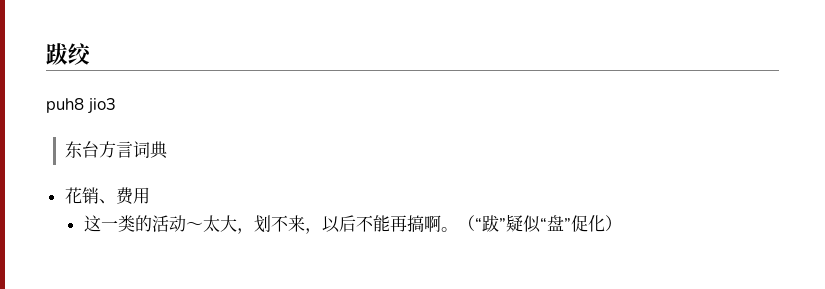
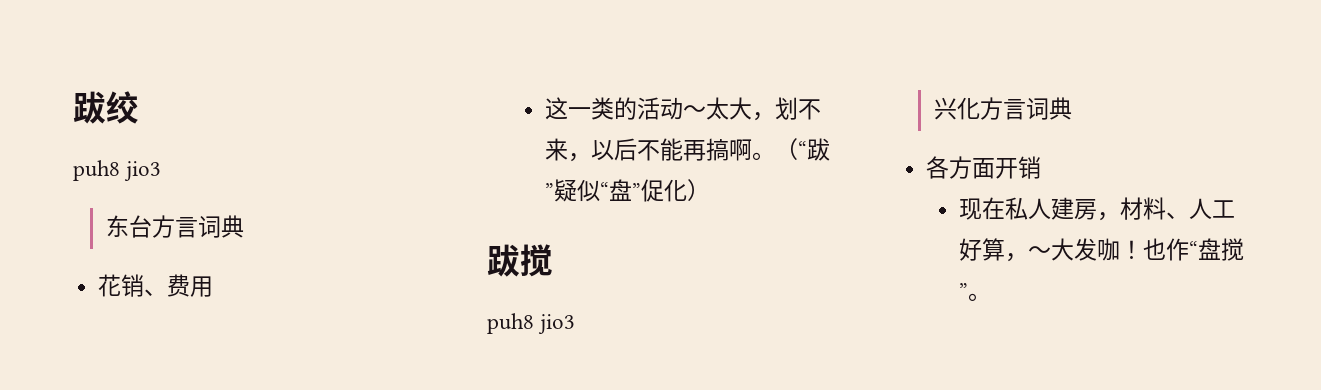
+ 跋搅
+ puh8 jio3
+ 兴化方言词典
+ 各方面开销
+ 现在私人建房，材料、人工好算，～大发咖！也作“盘搅”。

